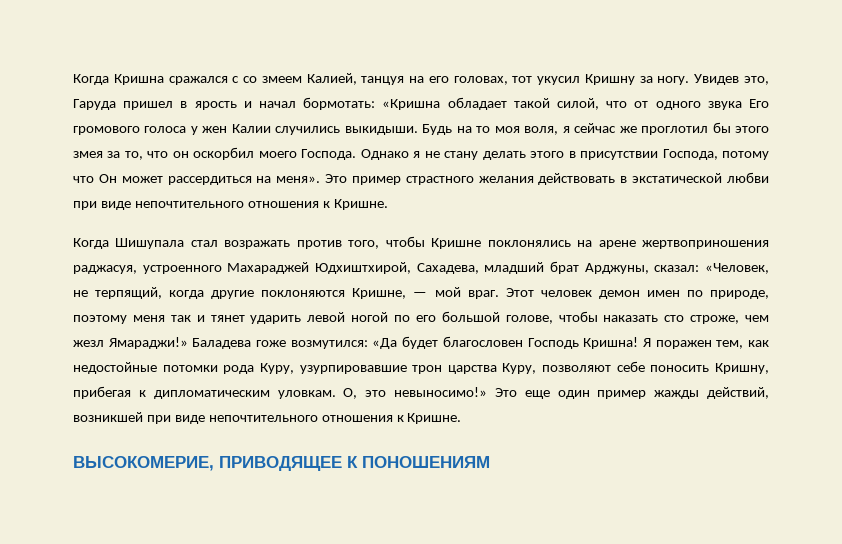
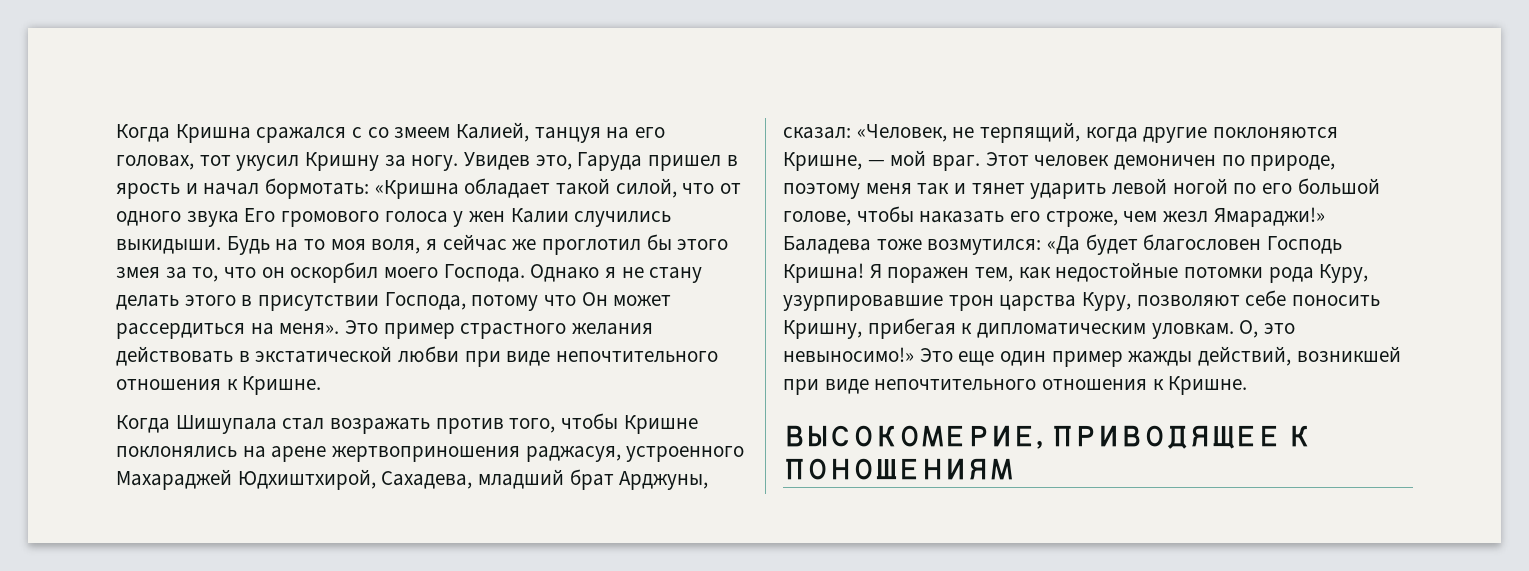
- Этот человек демон имен по природе, поэтому меня так и тянет ударить левой ногой по его большой голове, чтобы наказать сто строже, чем жезл Ямараджи!»
+ Этот человек демоничен по природе, поэтому меня так и тянет ударить левой ногой по его большой голове, чтобы наказать его строже, чем жезл Ямараджи!»
- Баладева гоже возмутился: «Да будет благословен Господь Кришна!
+ Баладева тоже возмутился: «Да будет благословен Господь Кришна!

